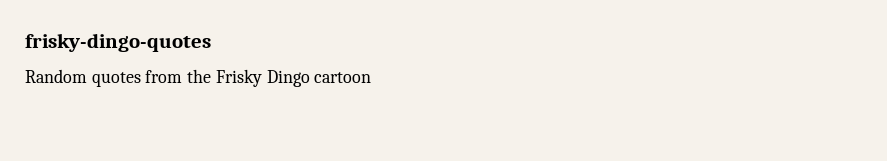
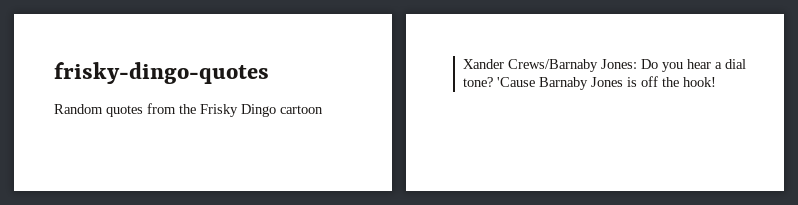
+ Xander Crews/Barnaby Jones: Do you hear a dial tone? 'Cause Barnaby Jones is off the hook!

